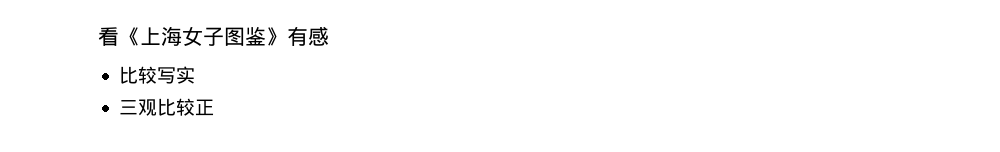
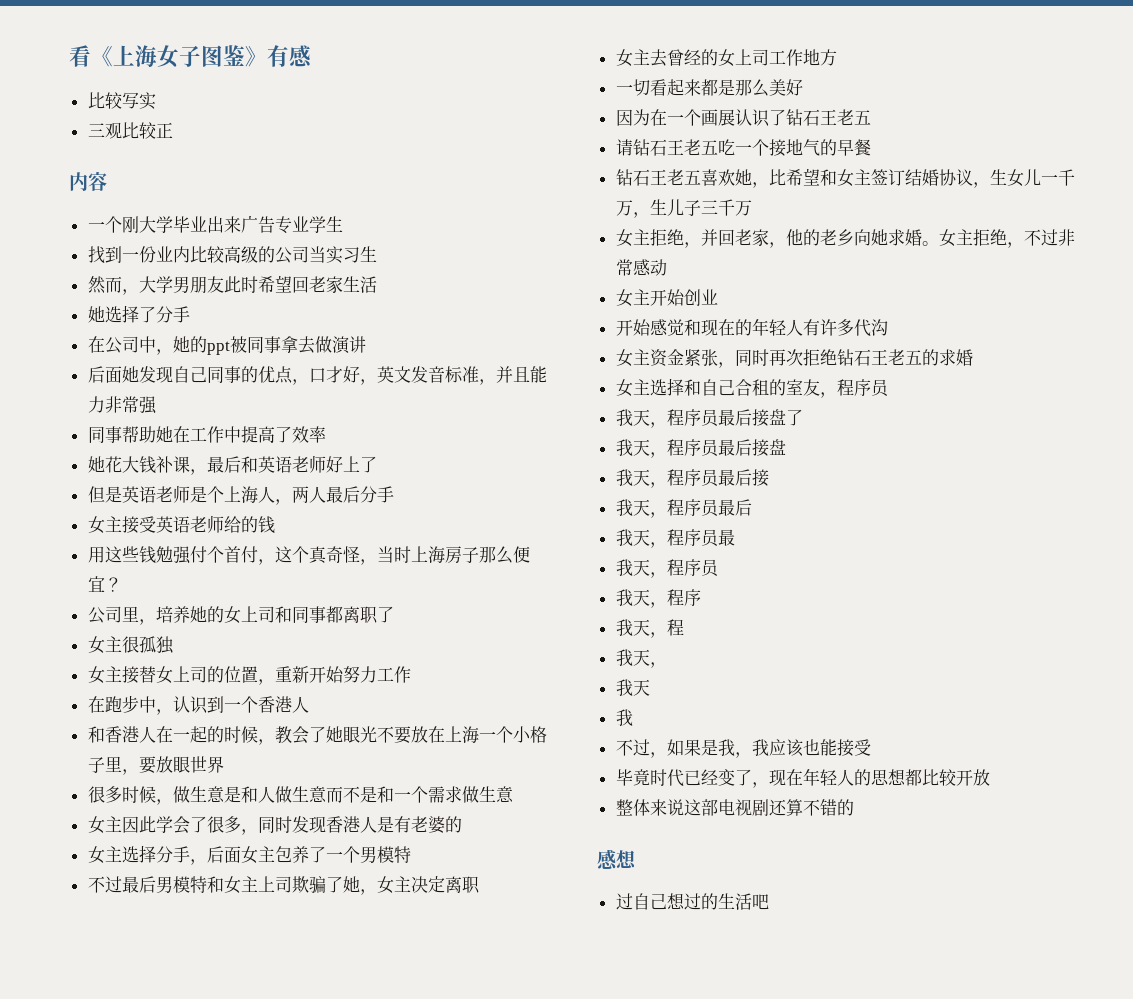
+ 内容
+ 一个刚大学毕业出来广告专业学生
+ 找到一份业内比较高级的公司当实习生
+ 然而，大学男朋友此时希望回老家生活
+ 她选择了分手
+ 在公司中，她的ppt被同事拿去做演讲
+ 后面她发现自己同事的优点，口才好，英文发音标准，并且能力非常强
+ 同事帮助她在工作中提高了效率
+ 她花大钱补课，最后和英语老师好上了
+ 但是英语老师是个上海人，两人最后分手
+ 女主接受英语老师给的钱
+ 用这些钱勉强付个首付，这个真奇怪，当时上海房子那么便宜？
+ 公司里，培养她的女上司和同事都离职了
+ 女主很孤独
+ 女主接替女上司的位置，重新开始努力工作
+ 在跑步中，认识到一个香港人
+ 和香港人在一起的时候，教会了她眼光不要放在上海一个小格子里，要放眼世界
+ 很多时候，做生意是和人做生意而不是和一个需求做生意
+ 女主因此学会了很多，同时发现香港人是有老婆的
+ 女主选择分手，后面女主包养了一个男模特
+ 不过最后男模特和女主上司欺骗了她，女主决定离职
+ 女主去曾经的女上司工作地方
+ 一切看起来都是那么美好
+ 因为在一个画展认识了钻石王老五
+ 请钻石王老五吃一个接地气的早餐
+ 钻石王老五喜欢她，比希望和女主签订结婚协议，生女儿一千万，生儿子三千万
+ 女主拒绝，并回老家，他的老乡向她求婚。女主拒绝，不过非常感动
+ 女主开始创业
+ 开始感觉和现在的年轻人有许多代沟
+ 女主资金紧张，同时再次拒绝钻石王老五的求婚
+ 女主选择和自己合租的室友，程序员
+ 我天，程序员最后接盘了
+ 我天，程序员最后接盘
+ 我天，程序员最后接
+ 我天，程序员最后
+ 我天，程序员最
+ 我天，程序员
+ 我天，程序
+ 我天，程
+ 我天，
+ 我天
+ 我
+ 不过，如果是我，我应该也能接受
+ 毕竟时代已经变了，现在年轻人的思想都比较开放
+ 整体来说这部电视剧还算不错的
+ 感想
+ 过自己想过的生活吧

